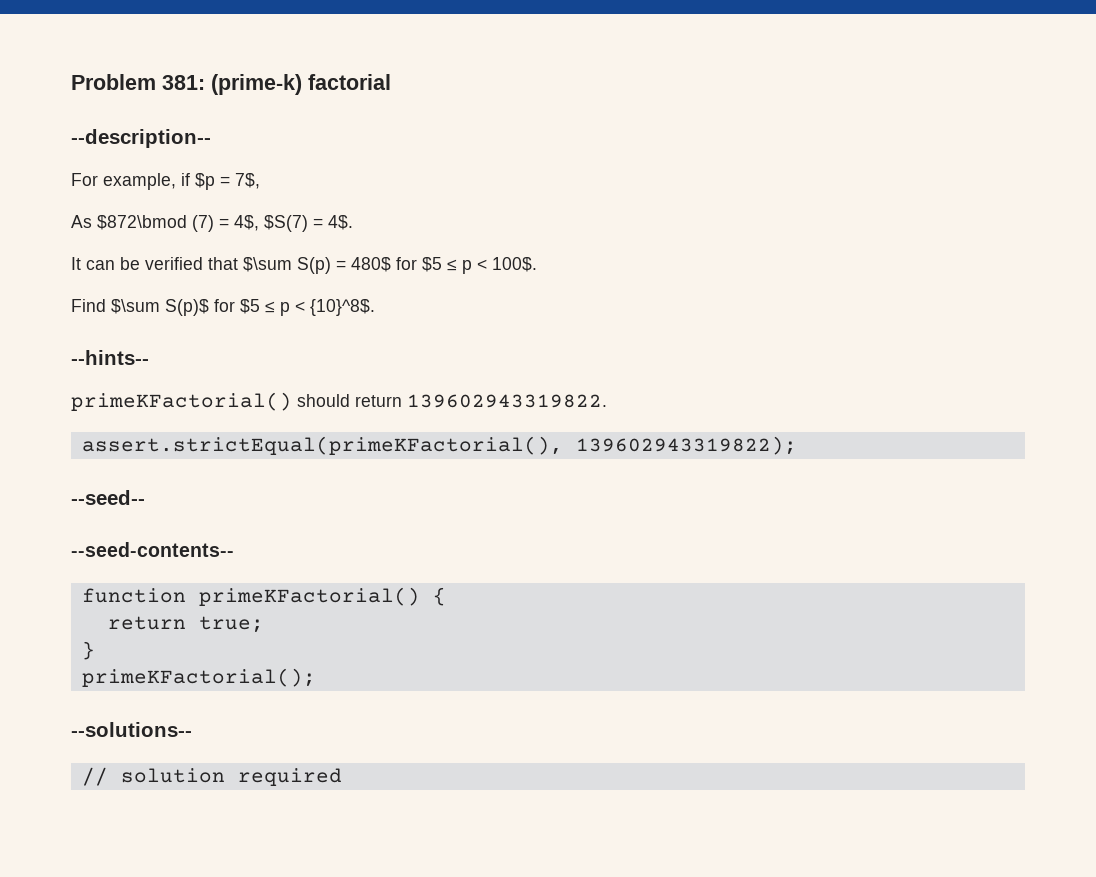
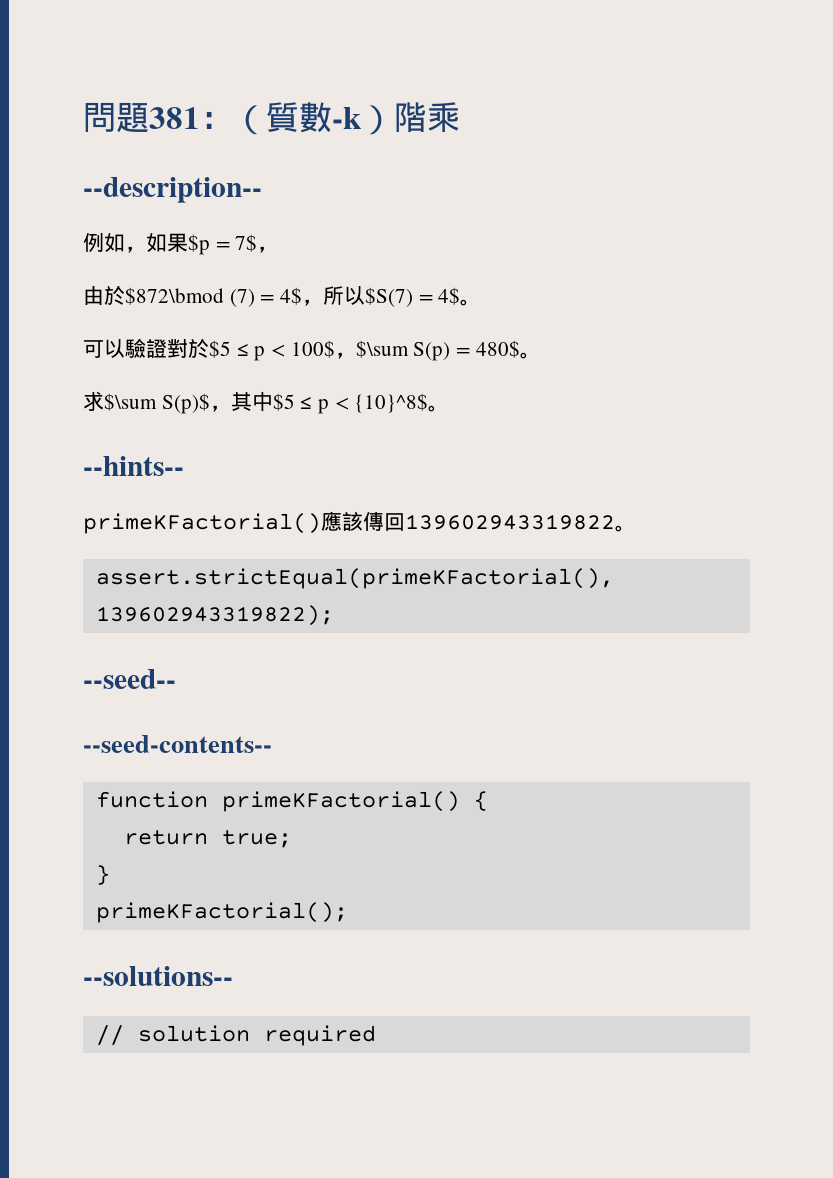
- Problem 381: (prime-k) factorial
+ 問題381：（質數-k）階乘
  --description--
- For example, if $p = 7$,
- As $872\bmod (7) = 4$, $S(7) = 4$.
- It can be verified that $\sum S(p) = 480$ for $5 ≤ p < 100$.
- Find $\sum S(p)$ for $5 ≤ p < {10}^8$.
+ 例如，如果$p = 7$，
+ 由於$872\bmod (7) = 4$，所以$S(7) = 4$。
+ 可以驗證對於$5 ≤ p < 100$，$\sum S(p) = 480$。
+ 求$\sum S(p)$，其中$5 ≤ p < {10}^8$。
- primeKFactorial() should return 139602943319822.
+ primeKFactorial()應該傳回139602943319822。

